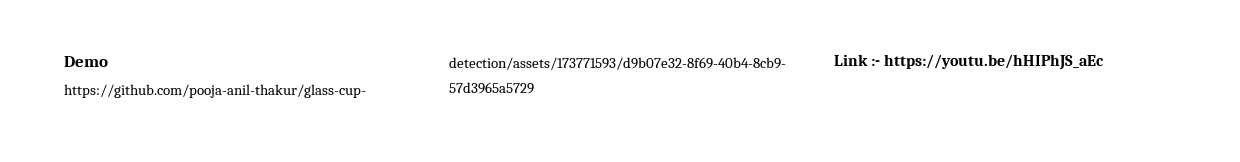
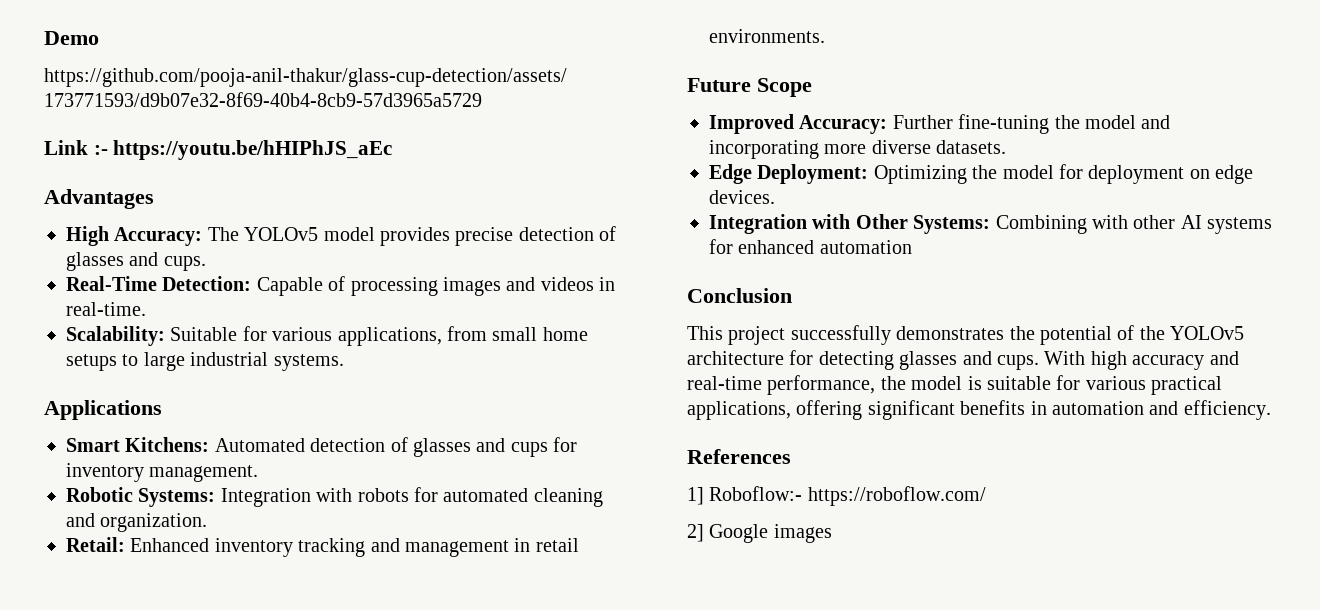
+ Advantages
+ High Accuracy: The YOLOv5 model provides precise detection of glasses and cups.
+ Real-Time Detection: Capable of processing images and videos in real-time.
+ Scalability: Suitable for various applications, from small home setups to large industrial systems.
+ Applications
+ Smart Kitchens: Automated detection of glasses and cups for inventory management.
+ Robotic Systems: Integration with robots for automated cleaning and organization.
+ Retail: Enhanced inventory tracking and management in retail environments.
+ Future Scope
+ Improved Accuracy: Further fine-tuning the model and incorporating more diverse datasets.
+ Edge Deployment: Optimizing the model for deployment on edge devices.
+ Integration with Other Systems: Combining with other AI systems for enhanced automation
+ Conclusion
+ This project successfully demonstrates the potential of the YOLOv5 architecture for detecting glasses and cups. With high accuracy and real-time performance, the model is suitable for various practical applications, offering significant benefits in automation and efficiency.
+ References
+ 1] Roboflow:- https://roboflow.com/
+ 2] Google images

